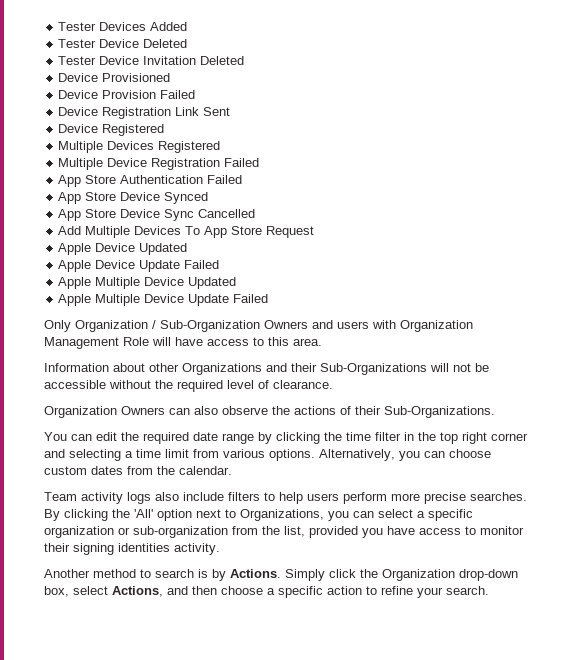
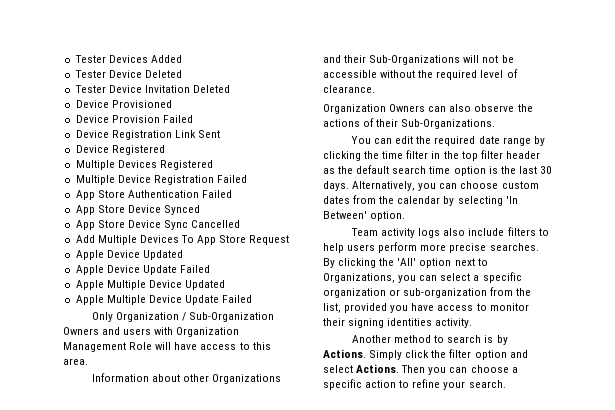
- You can edit the required date range by clicking the time filter in the top right corner and selecting a time limit from various options.
+ You can edit the required date range by clicking the time filter in the top filter header as the default search time option is the last 30 days.
- Alternatively, you can choose custom dates from the calendar.
+ Alternatively, you can choose custom dates from the calendar by selecting 'In Between' option.
- Simply click the Organization drop-down box, select Actions, and then choose a specific action to refine your search.
+ Simply click the filter option and select Actions. Then you can choose a specific action to refine your search.

